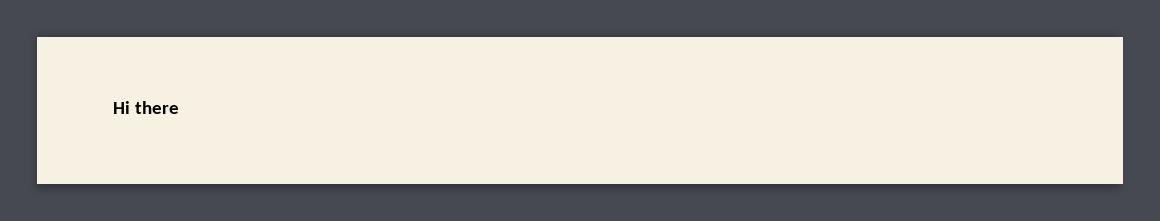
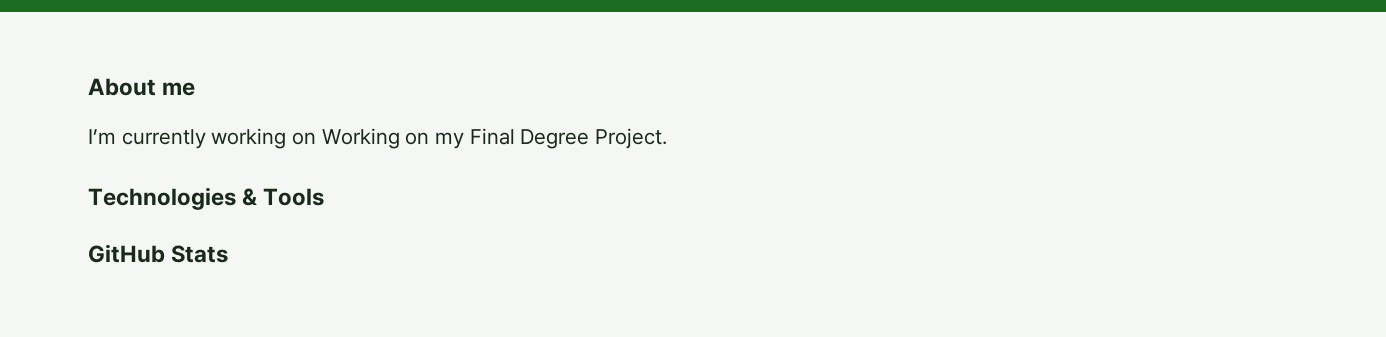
- Hi there
+ About me
+ I’m currently working on Working on my Final Degree Project.
+ Technologies & Tools
+ GitHub Stats

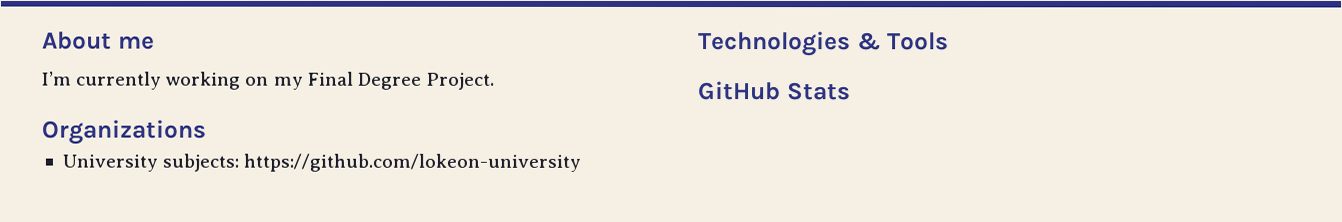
- I’m currently working on Working on my Final Degree Project.
+ I’m currently working on my Final Degree Project.
+ Organizations
+ University subjects: https://github.com/lokeon-university

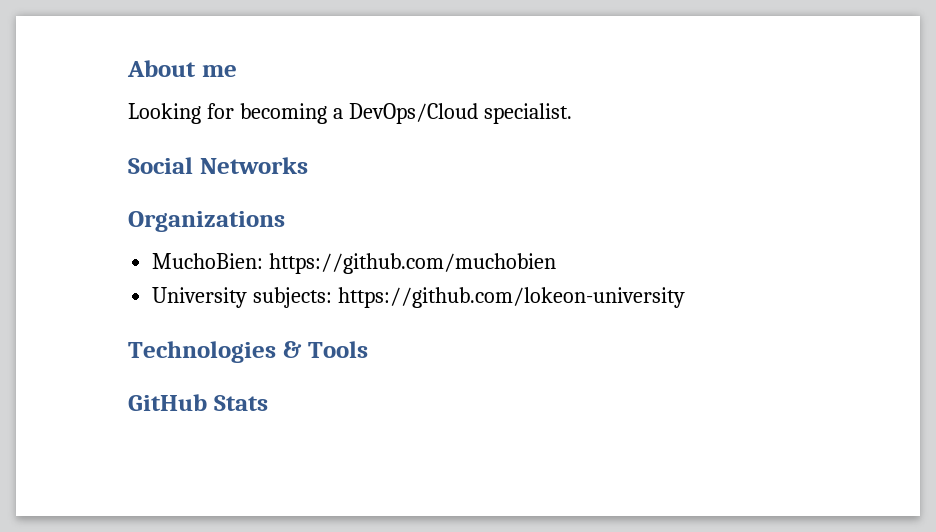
- I’m currently working on my Final Degree Project.
+ Looking for becoming a DevOps/Cloud specialist.
+ Social Networks
+ MuchoBien: https://github.com/muchobien

